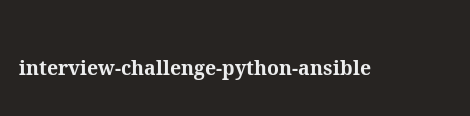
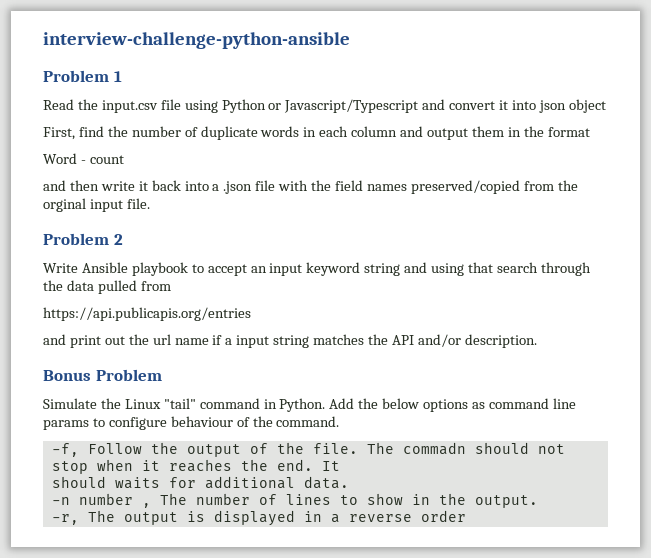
+ Problem 1
+ Read the input.csv file using Python or Javascript/Typescript and convert it into json object
+ First, find the number of duplicate words in each column and output them in the format
+ Word - count
+ and then write it back into a .json file with the field names preserved/copied from the orginal input file.
+ Problem 2
+ Write Ansible playbook to accept an input keyword string and using that search through the data pulled from
+ https://api.publicapis.org/entries
+ and print out the url name if a input string matches the API and/or description.
+ Bonus Problem
+ Simulate the Linux "tail" command in Python. Add the below options as command line params to configure behaviour of the command.
+ -f, Follow the output of the file. The commadn should not stop when it reaches the end. It
+ should waits for additional data.
+ -n number , The number of lines to show in the output.
+ -r, The output is displayed in a reverse order

